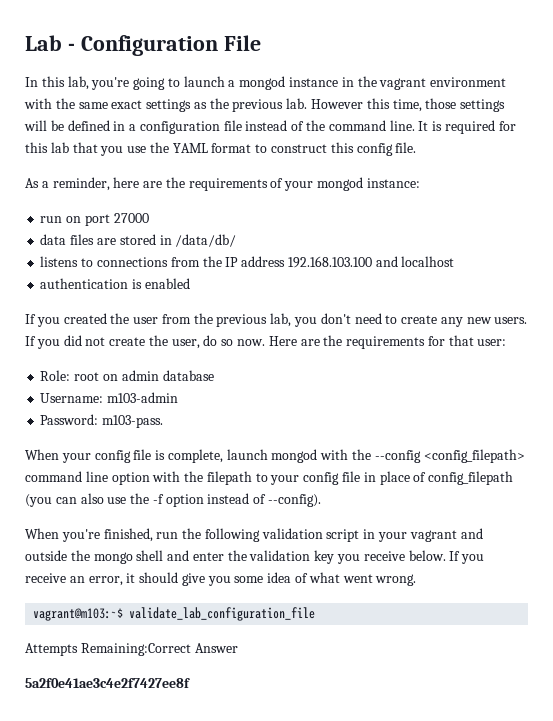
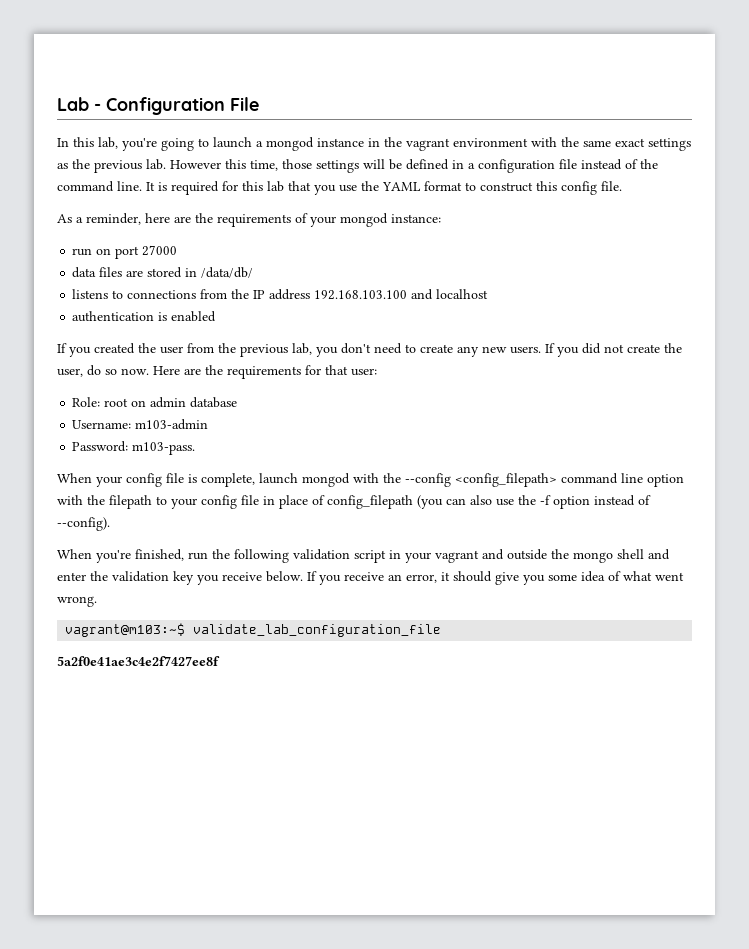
- Attempts Remaining:Correct Answer

